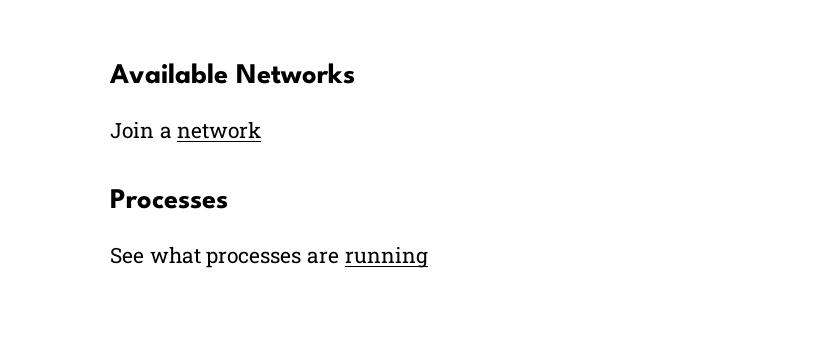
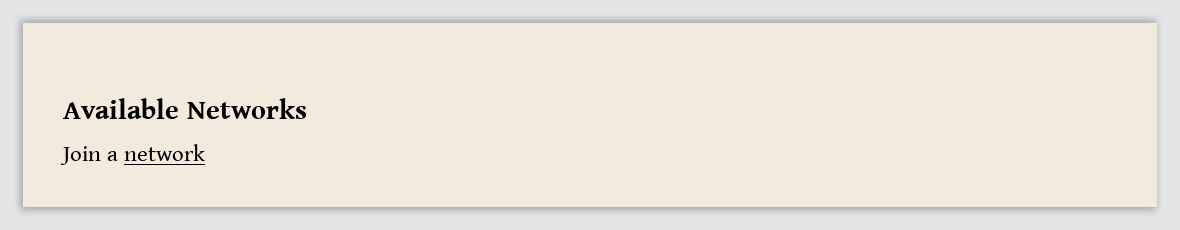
- Processes
- See what processes are running

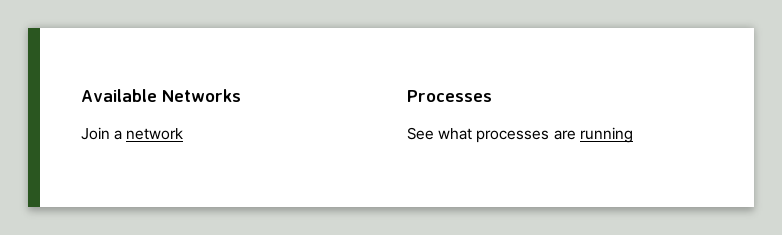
+ Processes
+ See what processes are running

